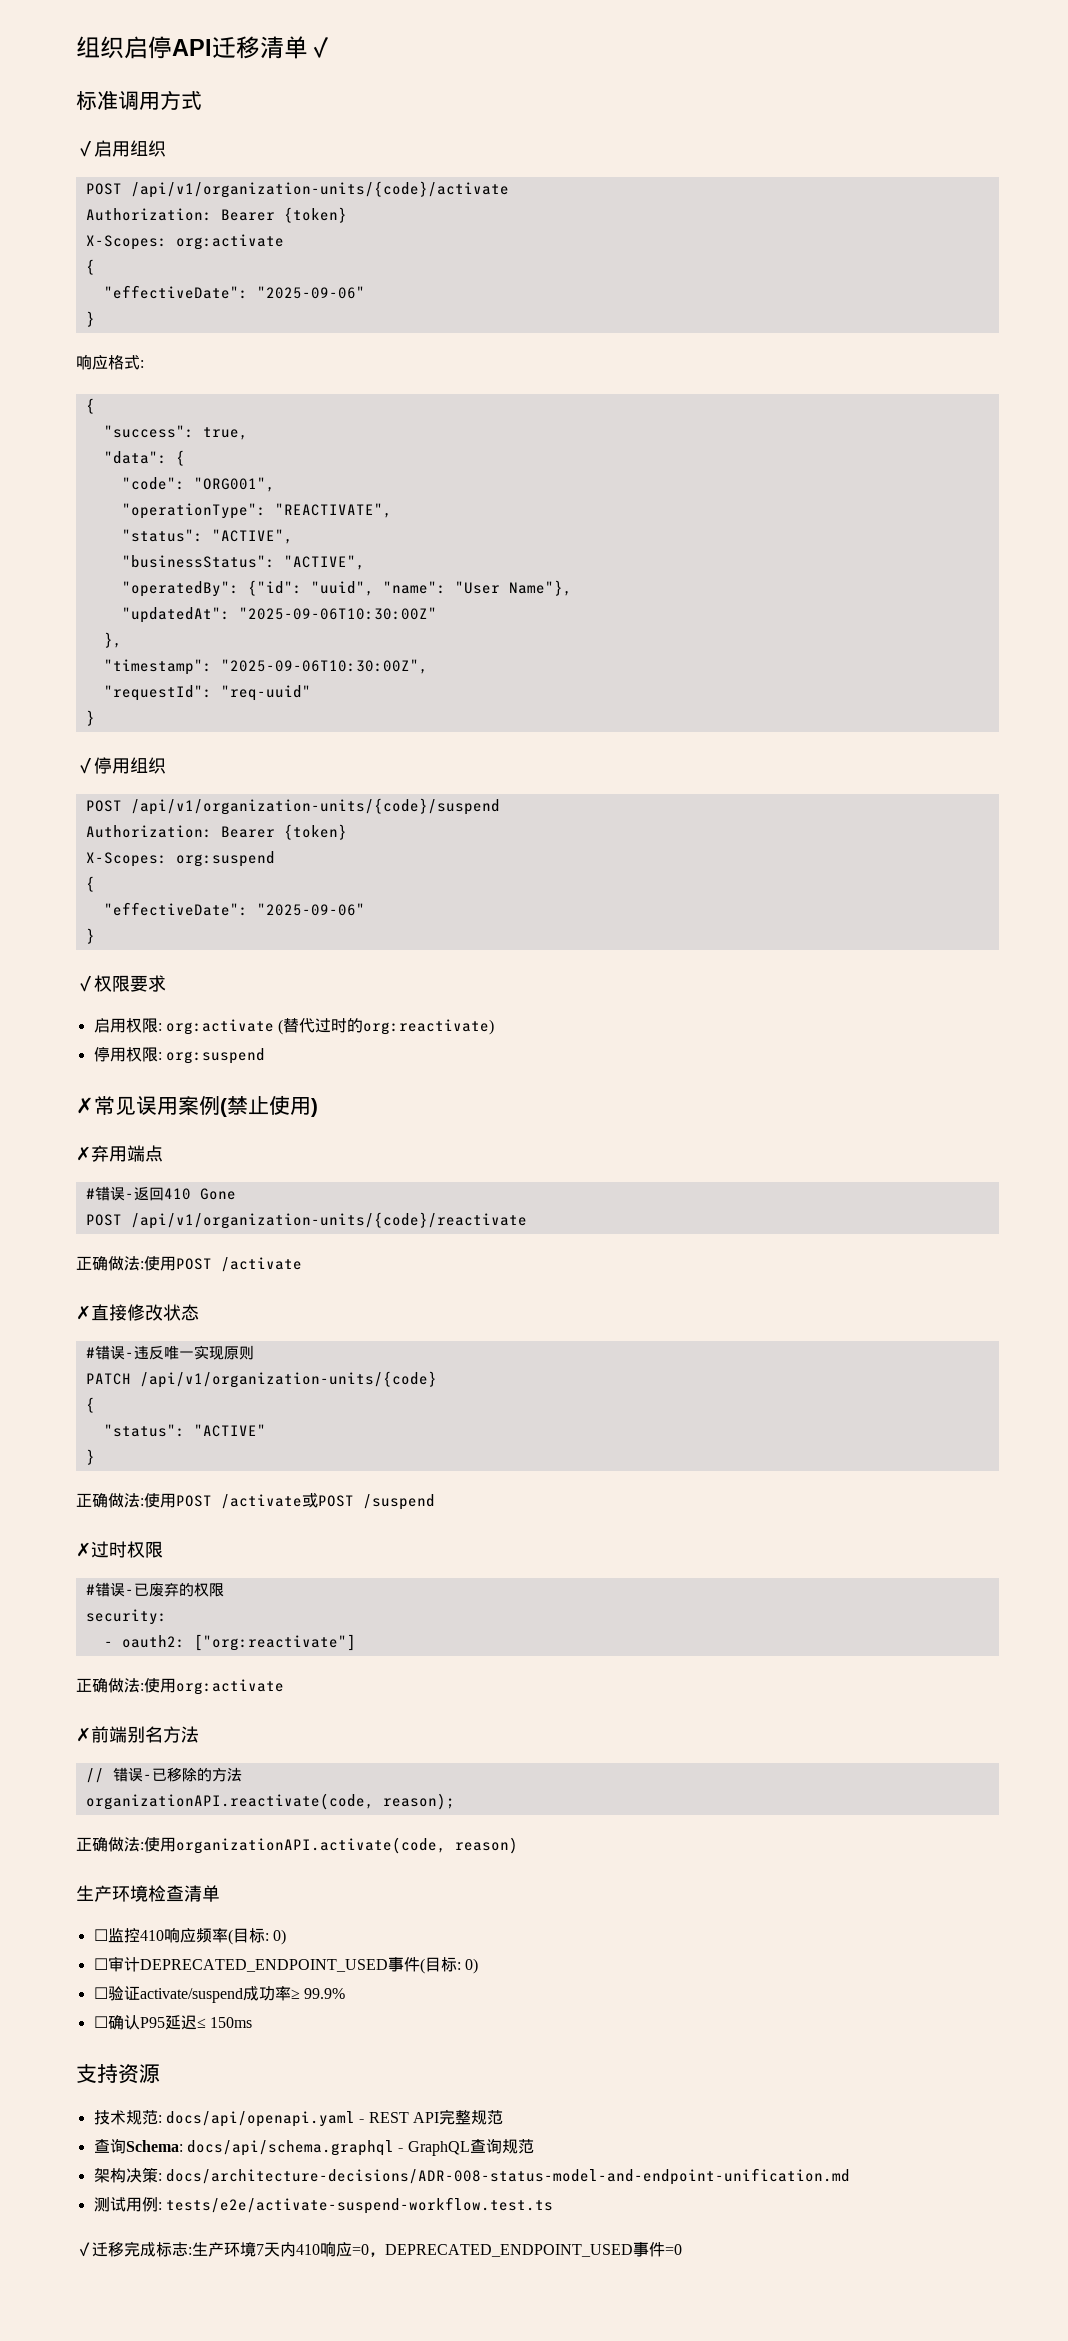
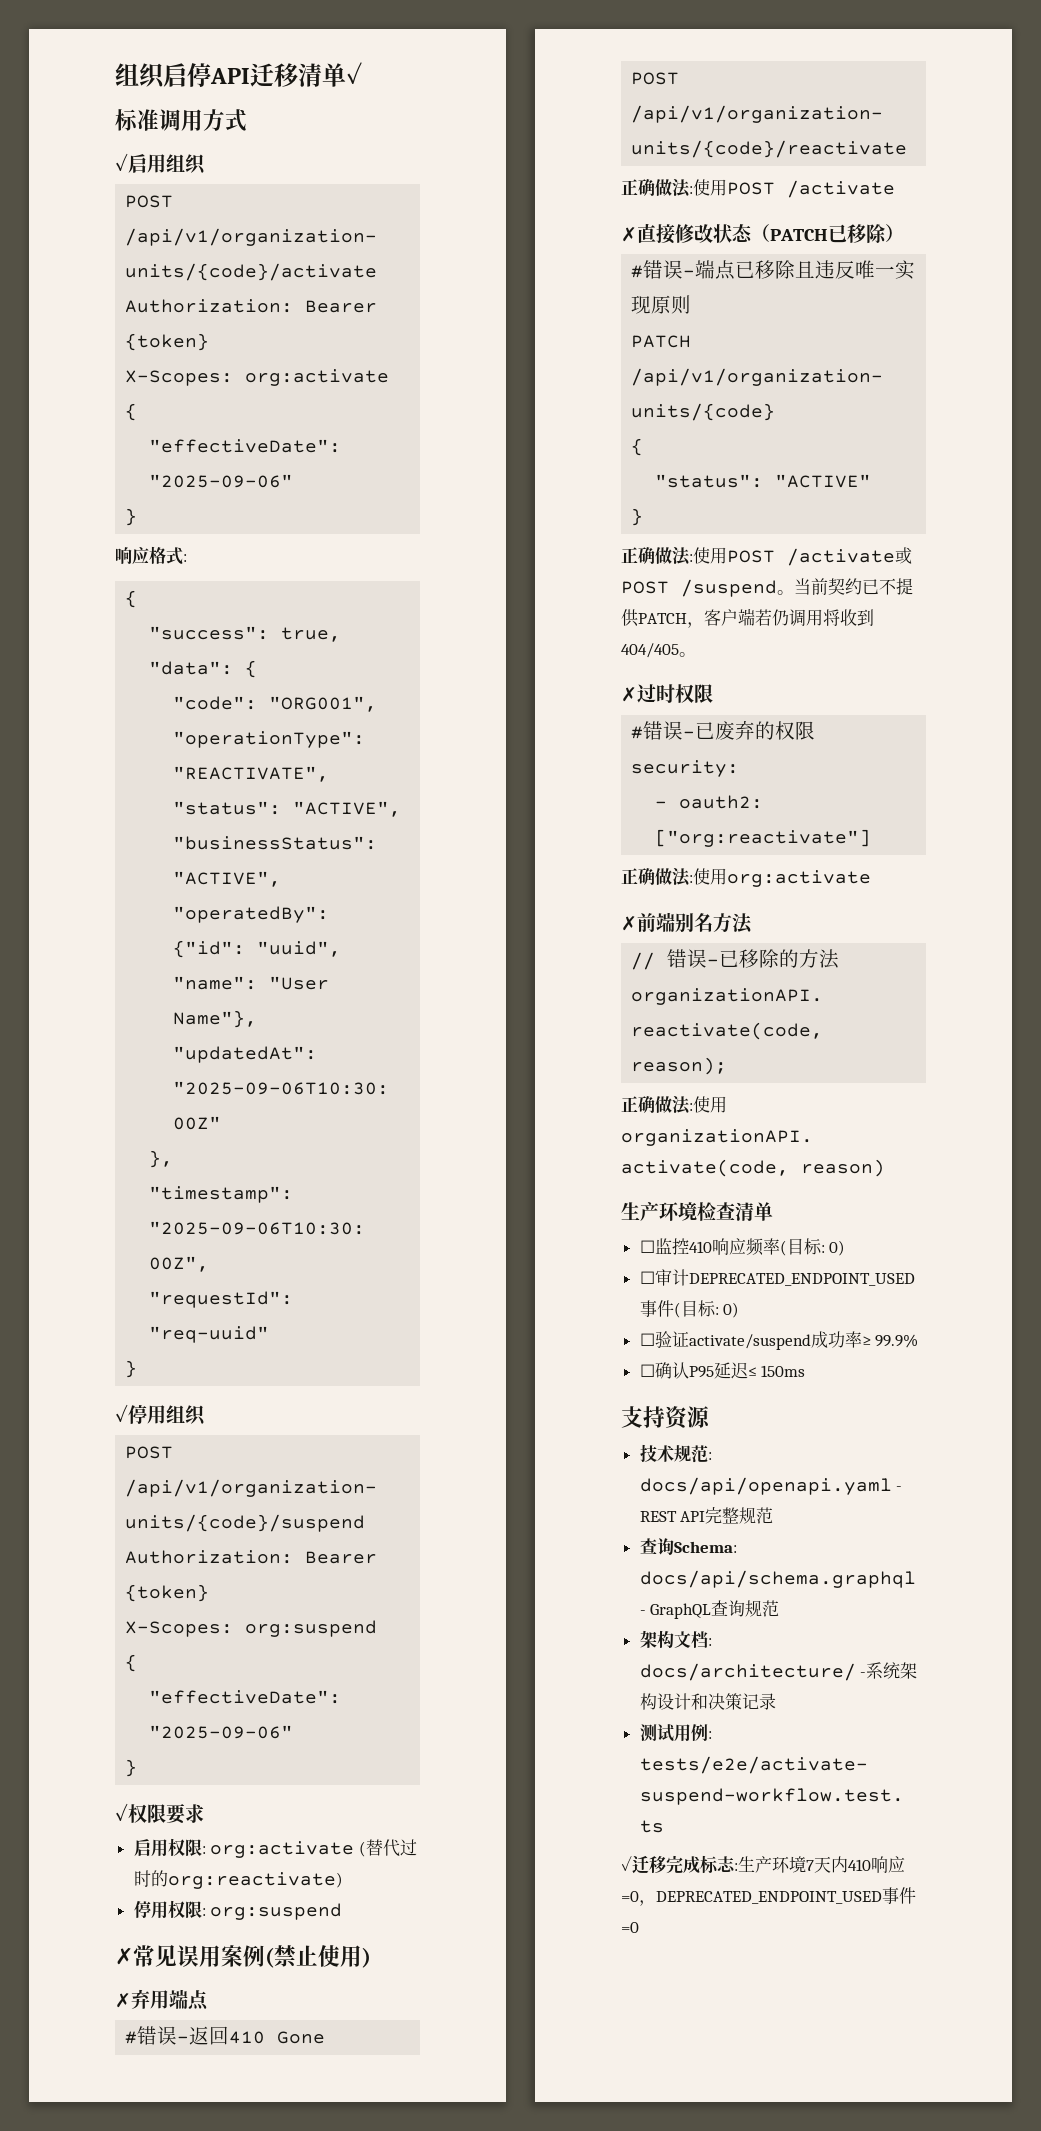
- ✗直接修改状态
- #错误-违反唯一实现原则
+ ✗直接修改状态（PATCH已移除）
+ #错误-端点已移除且违反唯一实现原则
- 正确做法:使用POST /activate或POST /suspend
+ 正确做法:使用POST /activate或POST /suspend。当前契约已不提供PATCH，客户端若仍调用将收到404/405。
- 架构决策: docs/architecture-decisions/ADR-008-status-model-and-endpoint-unification.md
+ 架构文档: docs/architecture/ -系统架构设计和决策记录

